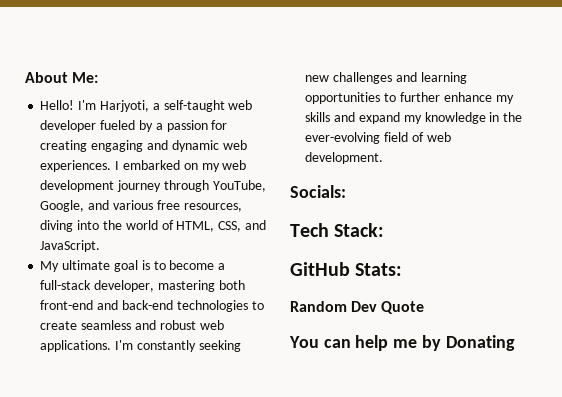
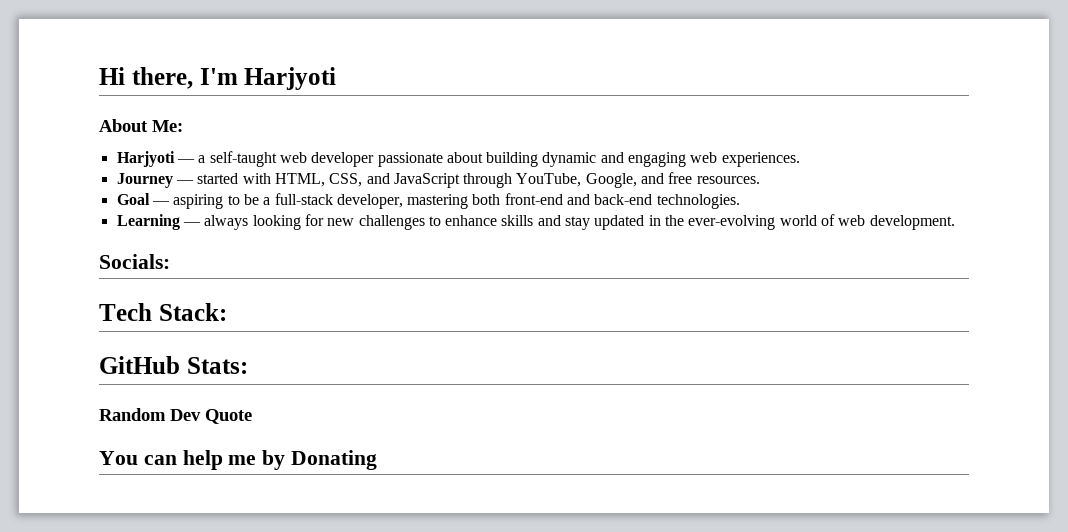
+ Hi there, I'm Harjyoti
- Hello! I'm Harjyoti, a self-taught web developer fueled by a passion for creating engaging and dynamic web experiences. I embarked on my web development journey through YouTube, Google, and various free resources, diving into the world of HTML, CSS, and JavaScript.
- My ultimate goal is to become a full-stack developer, mastering both front-end and back-end technologies to create seamless and robust web applications. I'm constantly seeking new challenges and learning opportunities to further enhance my skills and expand my knowledge in the ever-evolving field of web development.
+ Harjyoti — a self-taught web developer passionate about building dynamic and engaging web experiences.
+ Journey — started with HTML, CSS, and JavaScript through YouTube, Google, and free resources.
+ Goal — aspiring to be a full-stack developer, mastering both front-end and back-end technologies.
+ Learning — always looking for new challenges to enhance skills and stay updated in the ever-evolving world of web development.

